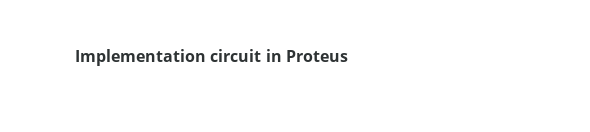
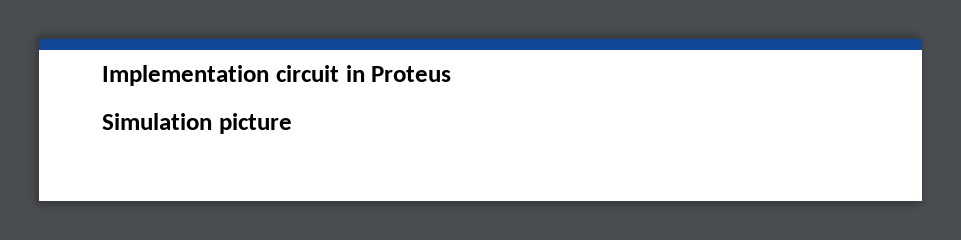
+ Simulation picture

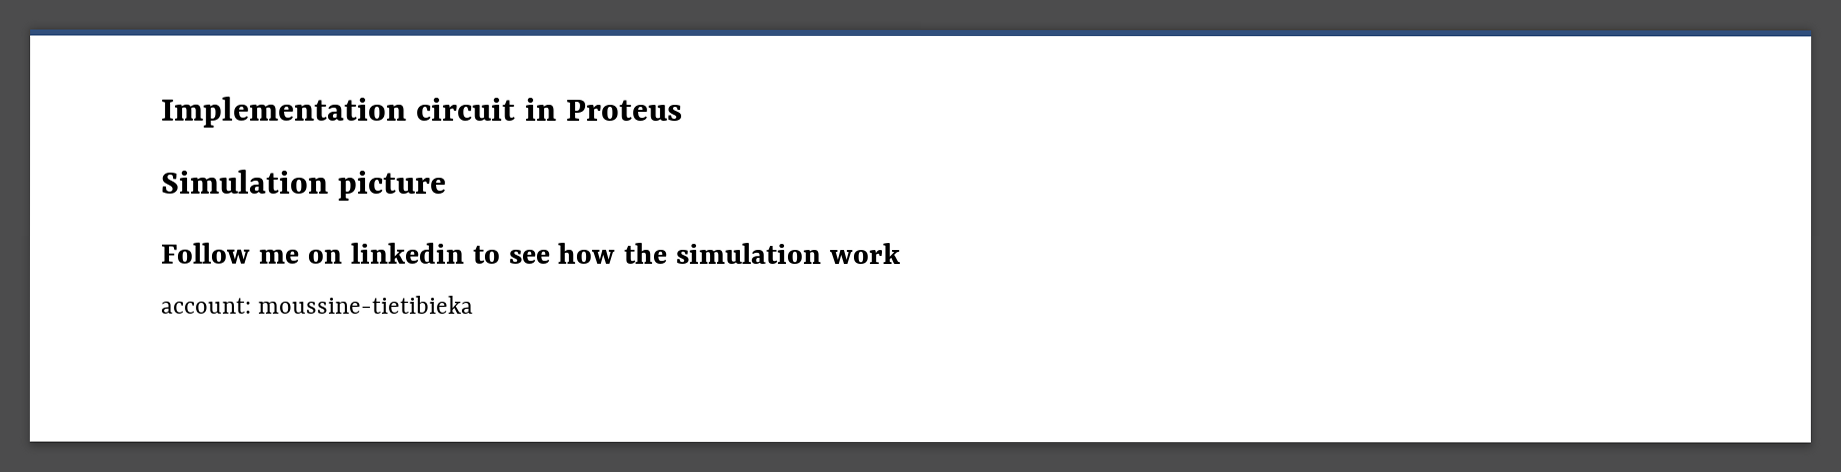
+ Follow me on linkedin to see how the simulation work
+ account: moussine-tietibieka

